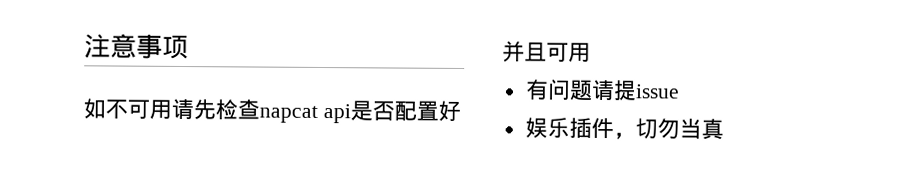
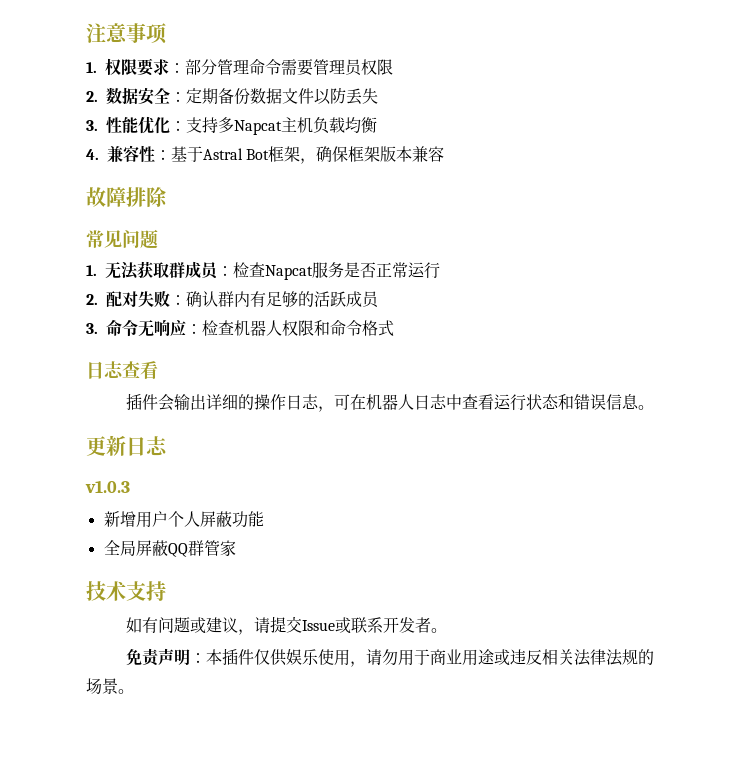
- 如不可用请先检查napcat api是否配置好并且可用
- 有问题请提issue
- 娱乐插件，切勿当真
+ 1.权限要求：部分管理命令需要管理员权限
+ 2.数据安全：定期备份数据文件以防丢失
+ 3.性能优化：支持多Napcat主机负载均衡
+ 4.兼容性：基于Astral Bot框架，确保框架版本兼容
+ 故障排除
+ 常见问题
+ 1.无法获取群成员：检查Napcat服务是否正常运行
+ 2.配对失败：确认群内有足够的活跃成员
+ 3.命令无响应：检查机器人权限和命令格式
+ 日志查看
+ 插件会输出详细的操作日志，可在机器人日志中查看运行状态和错误信息。
+ 更新日志
+ v1.0.3
+ 新增用户个人屏蔽功能
+ 全局屏蔽QQ群管家
+ 技术支持
+ 如有问题或建议，请提交Issue或联系开发者。
+ 免责声明：本插件仅供娱乐使用，请勿用于商业用途或违反相关法律法规的场景。

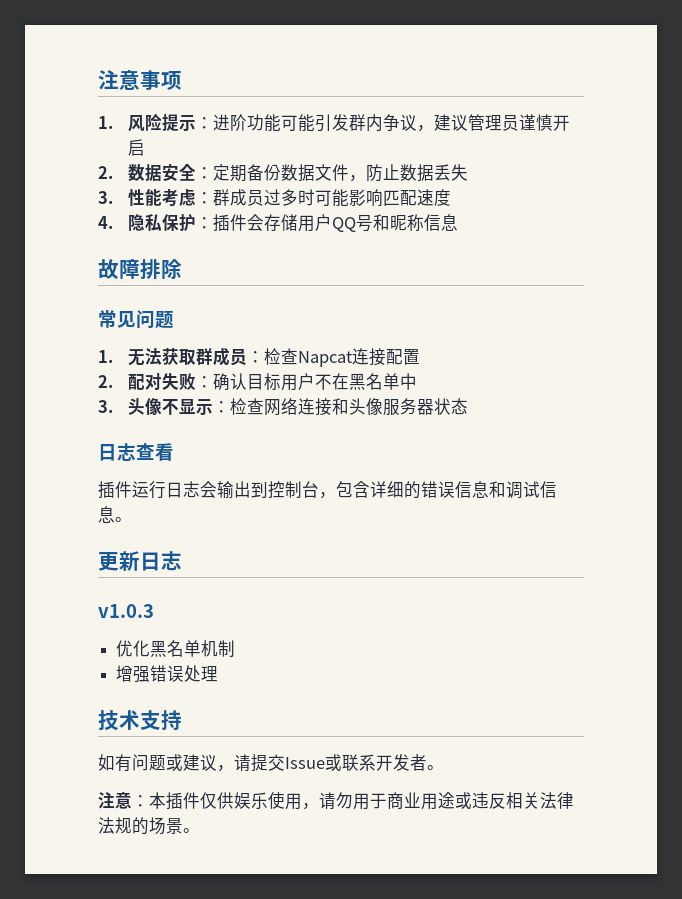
- 1.权限要求：部分管理命令需要管理员权限
+ 1.风险提示：进阶功能可能引发群内争议，建议管理员谨慎开启
- 2.数据安全：定期备份数据文件以防丢失
+ 2.数据安全：定期备份数据文件，防止数据丢失
- 3.性能优化：支持多Napcat主机负载均衡
- 4.兼容性：基于Astral Bot框架，确保框架版本兼容
+ 3.性能考虑：群成员过多时可能影响匹配速度
+ 4.隐私保护：插件会存储用户QQ号和昵称信息
- 1.无法获取群成员：检查Napcat服务是否正常运行
+ 1.无法获取群成员：检查Napcat连接配置
- 2.配对失败：确认群内有足够的活跃成员
- 3.命令无响应：检查机器人权限和命令格式
+ 2.配对失败：确认目标用户不在黑名单中
+ 3.头像不显示：检查网络连接和头像服务器状态
  日志查看
- 插件会输出详细的操作日志，可在机器人日志中查看运行状态和错误信息。
+ 插件运行日志会输出到控制台，包含详细的错误信息和调试信息。
  更新日志
  v1.0.3
- 新增用户个人屏蔽功能
- 全局屏蔽QQ群管家
+ 优化黑名单机制
+ 增强错误处理
- 免责声明：本插件仅供娱乐使用，请勿用于商业用途或违反相关法律法规的场景。
+ 注意：本插件仅供娱乐使用，请勿用于商业用途或违反相关法律法规的场景。

